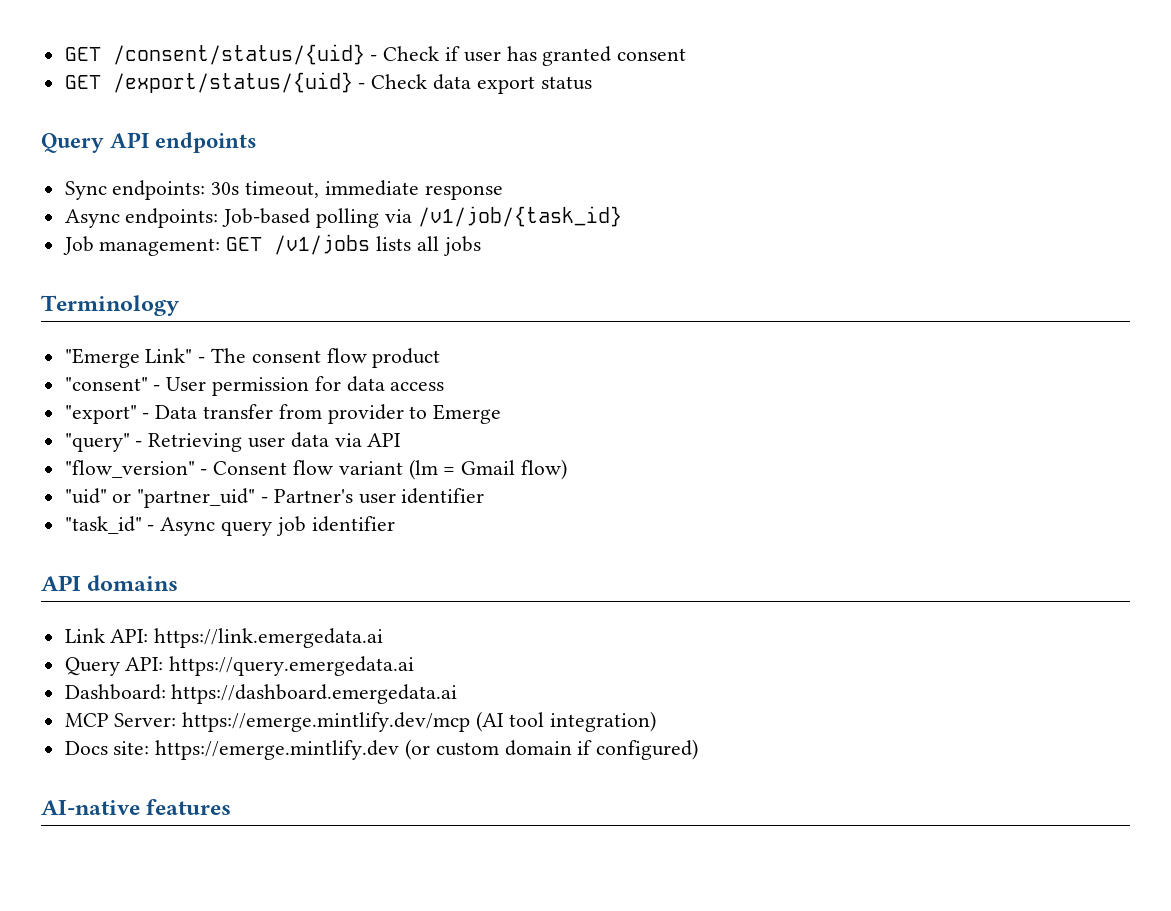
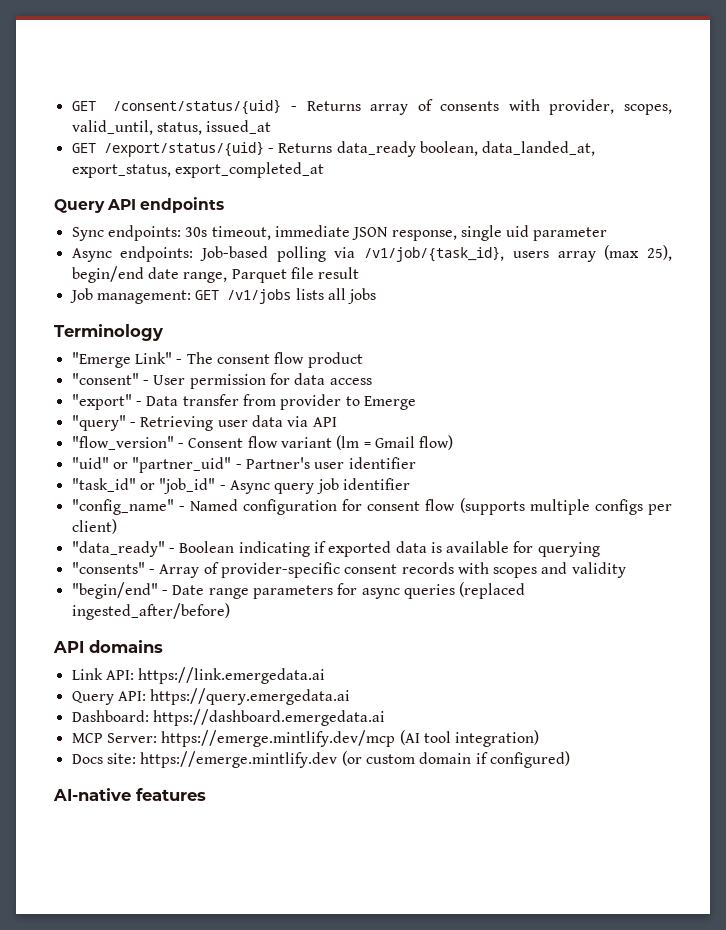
- GET /consent/status/{uid} - Check if user has granted consent
- GET /export/status/{uid} - Check data export status
+ GET /consent/status/{uid} - Returns array of consents with provider, scopes, valid_until, status, issued_at
+ GET /export/status/{uid} - Returns data_ready boolean, data_landed_at, export_status, export_completed_at
- Sync endpoints: 30s timeout, immediate response
+ Sync endpoints: 30s timeout, immediate JSON response, single uid parameter
- Async endpoints: Job-based polling via /v1/job/{task_id}
+ Async endpoints: Job-based polling via /v1/job/{task_id}, users array (max 25), begin/end date range, Parquet file result
- "task_id" - Async query job identifier
+ "task_id" or "job_id" - Async query job identifier
+ "config_name" - Named configuration for consent flow (supports multiple configs per client)
+ "data_ready" - Boolean indicating if exported data is available for querying
+ "consents" - Array of provider-specific consent records with scopes and validity
+ "begin/end" - Date range parameters for async queries (replaced ingested_after/before)

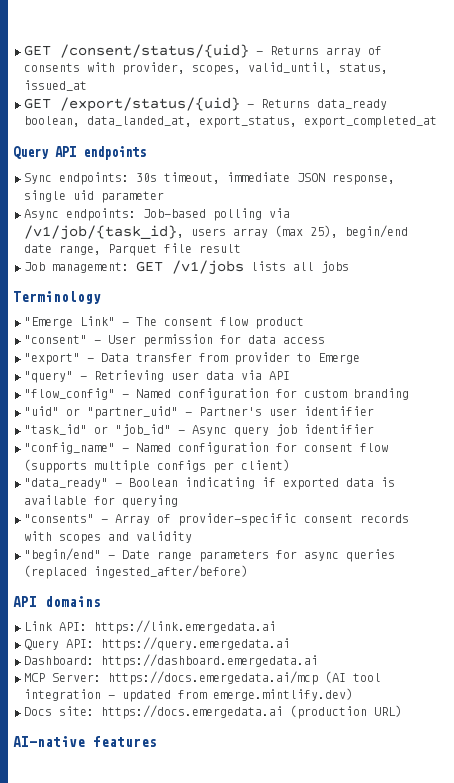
- "flow_version" - Consent flow variant (lm = Gmail flow)
+ "flow_config" - Named configuration for custom branding
- MCP Server: https://emerge.mintlify.dev/mcp (AI tool integration)
- Docs site: https://emerge.mintlify.dev (or custom domain if configured)
+ MCP Server: https://docs.emergedata.ai/mcp (AI tool integration - updated from emerge.mintlify.dev)
+ Docs site: https://docs.emergedata.ai (production URL)

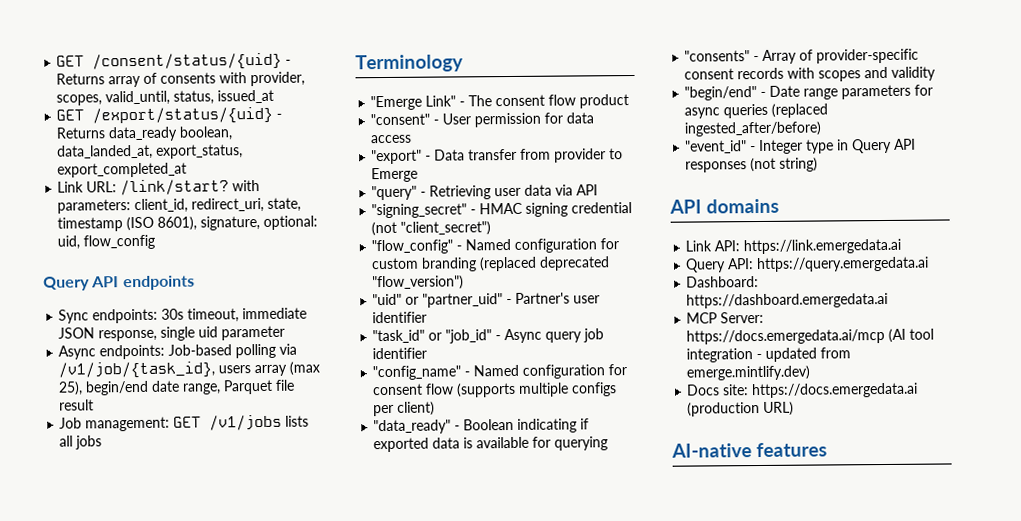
+ Link URL: /link/start? with parameters: client_id, redirect_uri, state, timestamp (ISO 8601), signature, optional: uid, flow_config
+ "signing_secret" - HMAC signing credential (not "client_secret")
- "flow_config" - Named configuration for custom branding
+ "flow_config" - Named configuration for custom branding (replaced deprecated "flow_version")
+ "event_id" - Integer type in Query API responses (not string)

